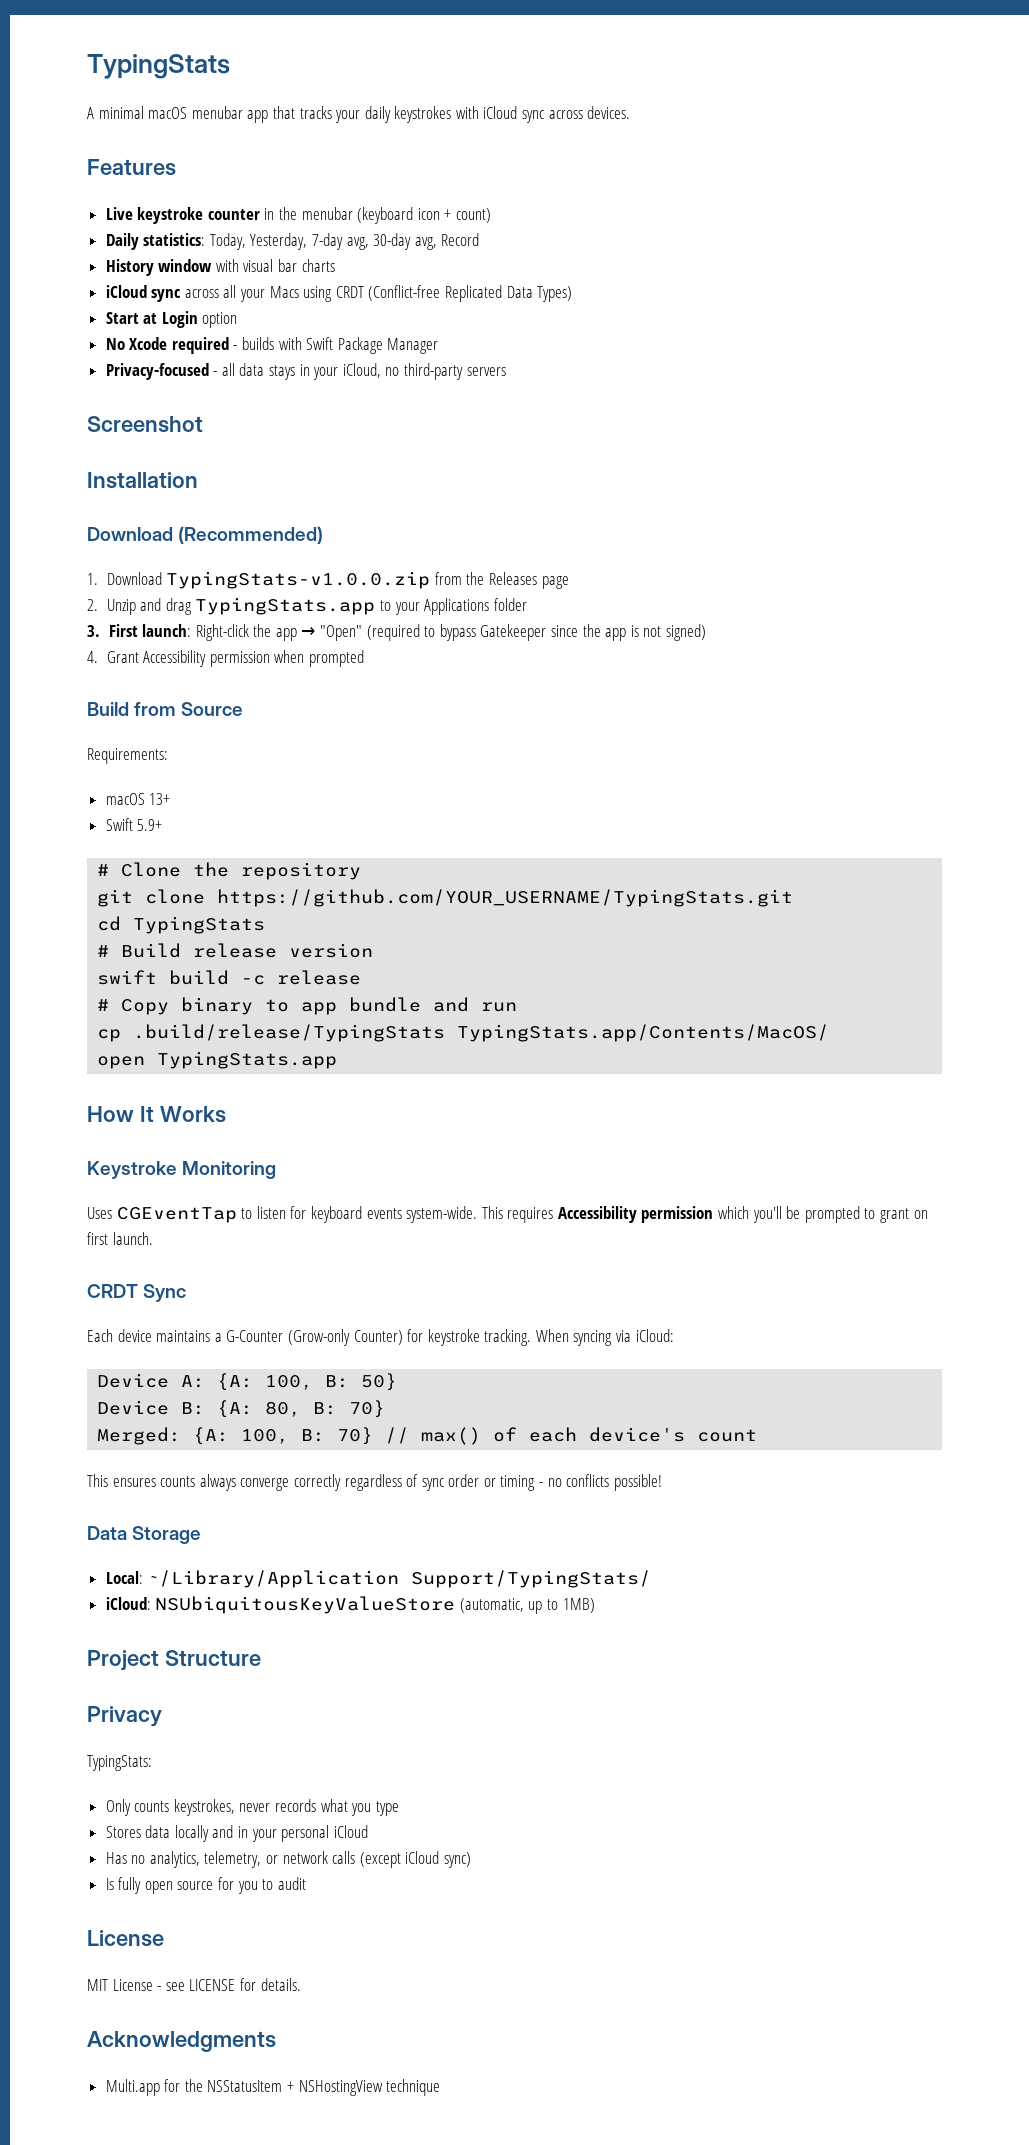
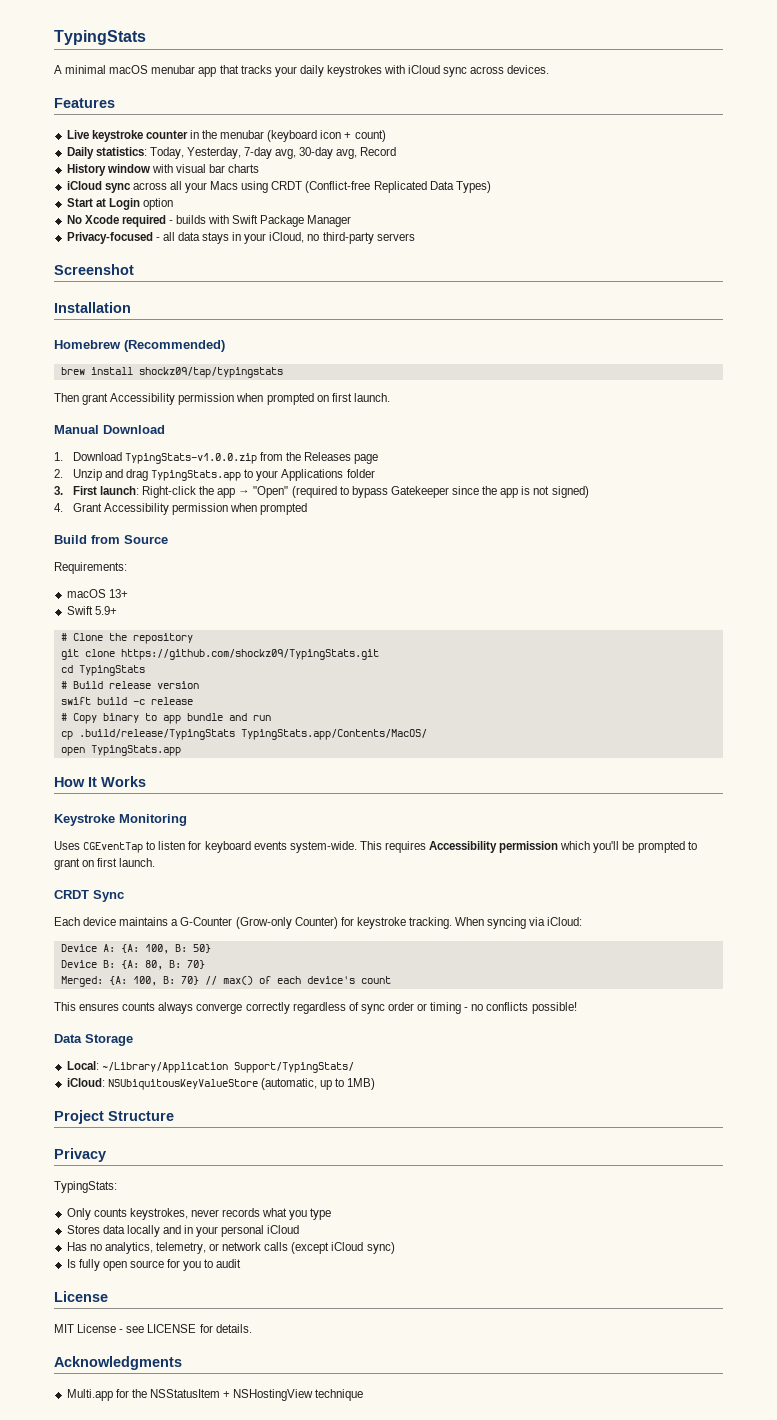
- Download (Recommended)
+ Homebrew (Recommended)
+ brew install shockz09/tap/typingstats
+ Then grant Accessibility permission when prompted on first launch.
+ Manual Download
- git clone https://github.com/YOUR_USERNAME/TypingStats.git
+ git clone https://github.com/shockz09/TypingStats.git

